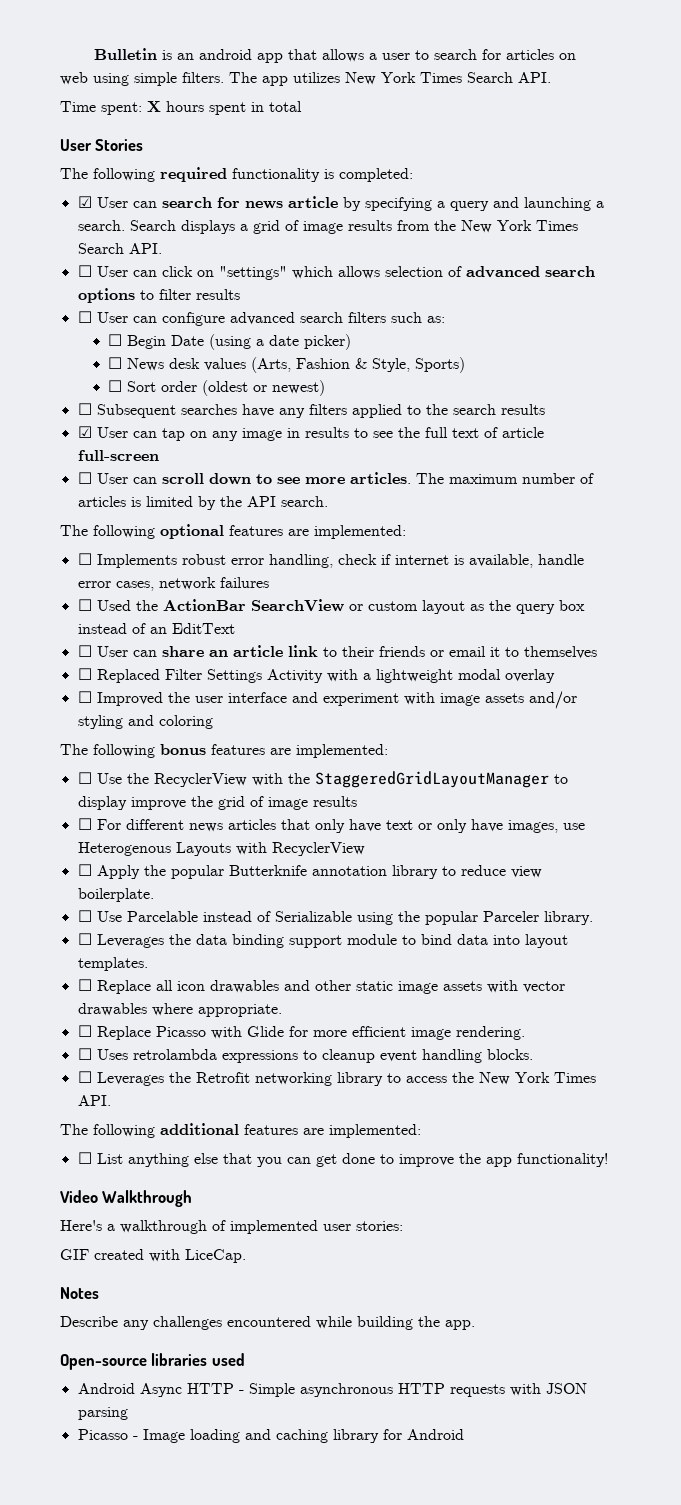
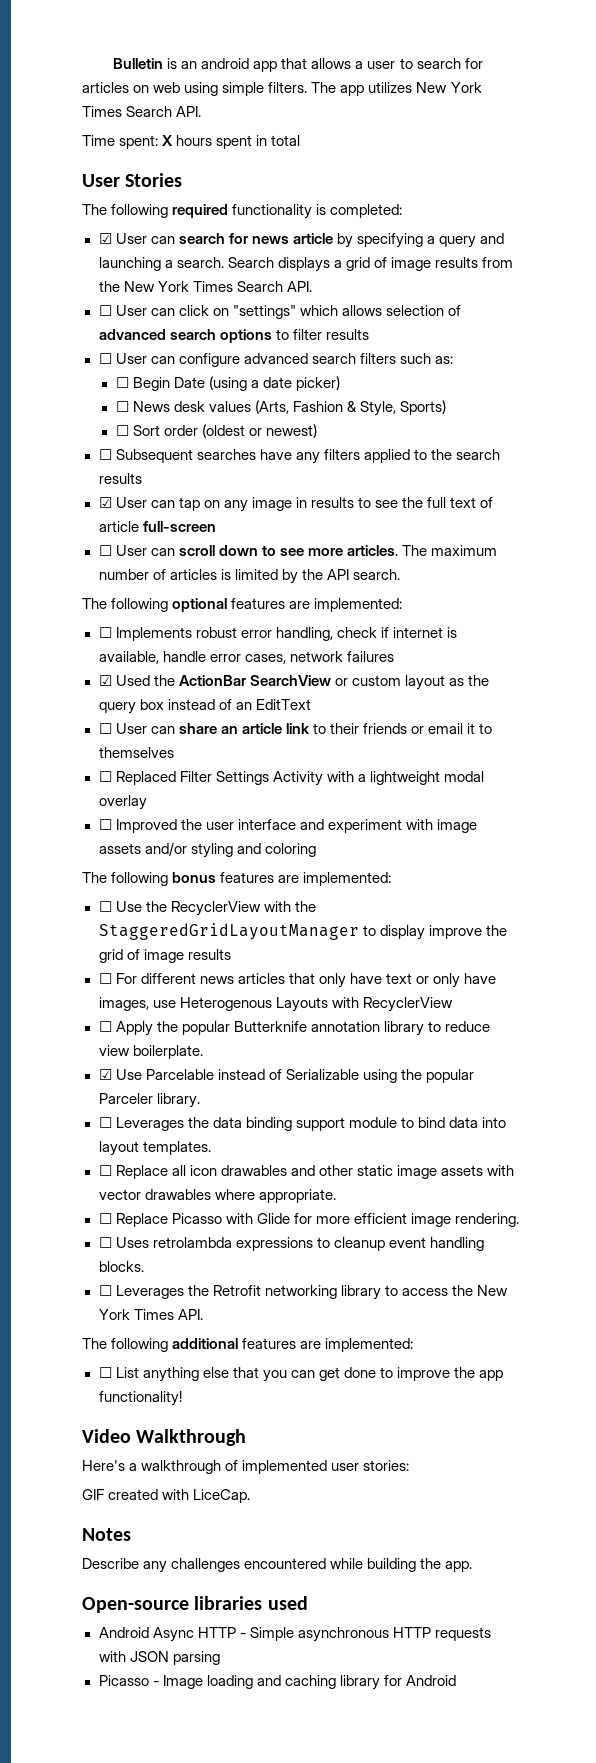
- ☐ Used the ActionBar SearchView or custom layout as the query box instead of an EditText
+ ☑ Used the ActionBar SearchView or custom layout as the query box instead of an EditText
- ☐ Use Parcelable instead of Serializable using the popular Parceler library.
+ ☑ Use Parcelable instead of Serializable using the popular Parceler library.

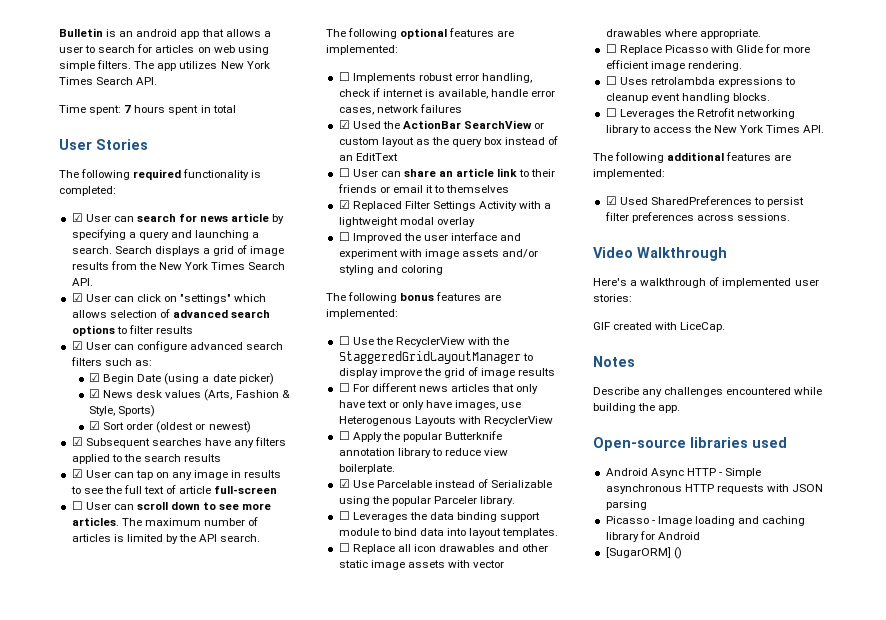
- Time spent: X hours spent in total
+ Time spent: 7 hours spent in total
- ☐ User can click on "settings" which allows selection of advanced search options to filter results
+ ☑ User can click on "settings" which allows selection of advanced search options to filter results
- ☐ User can configure advanced search filters such as:
+ ☑ User can configure advanced search filters such as:
- ☐ Begin Date (using a date picker)
+ ☑ Begin Date (using a date picker)
- ☐ News desk values (Arts, Fashion & Style, Sports)
+ ☑ News desk values (Arts, Fashion & Style, Sports)
- ☐ Sort order (oldest or newest)
+ ☑ Sort order (oldest or newest)
- ☐ Subsequent searches have any filters applied to the search results
+ ☑ Subsequent searches have any filters applied to the search results
- ☐ Replaced Filter Settings Activity with a lightweight modal overlay
+ ☑ Replaced Filter Settings Activity with a lightweight modal overlay
- ☐ List anything else that you can get done to improve the app functionality!
+ ☑ Used SharedPreferences to persist filter preferences across sessions.
+ [SugarORM] ()

